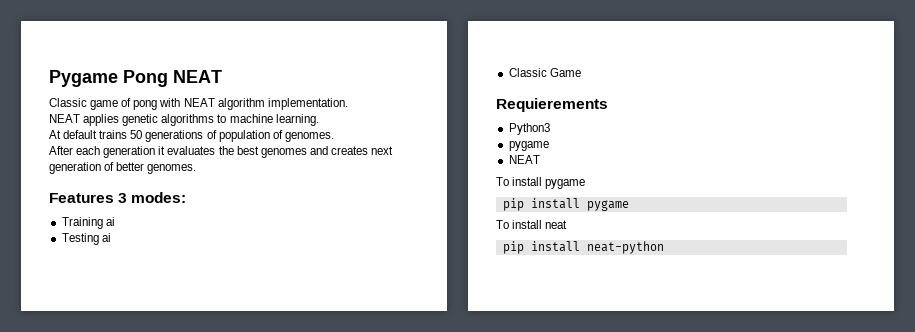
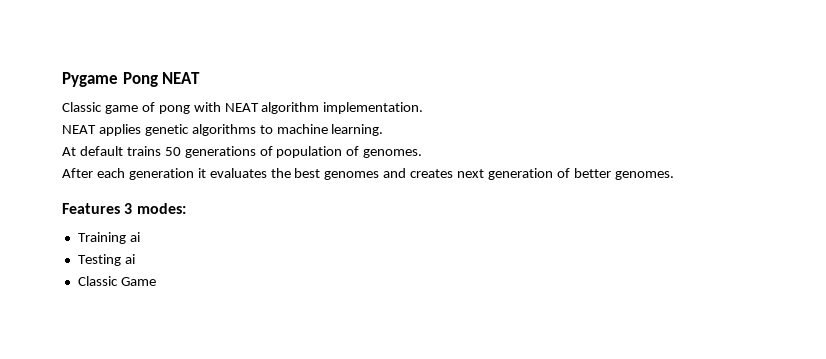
- Requierements
- Python3
- pygame
- NEAT
- To install pygame
- pip install pygame
- To install neat
- pip install neat-python

